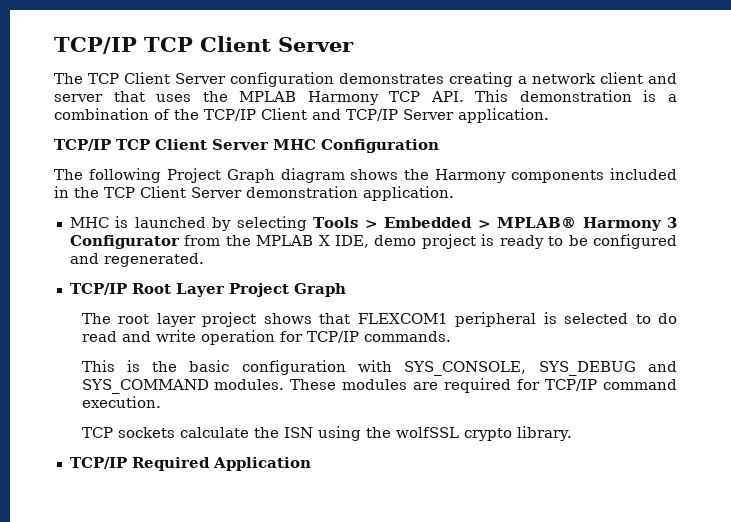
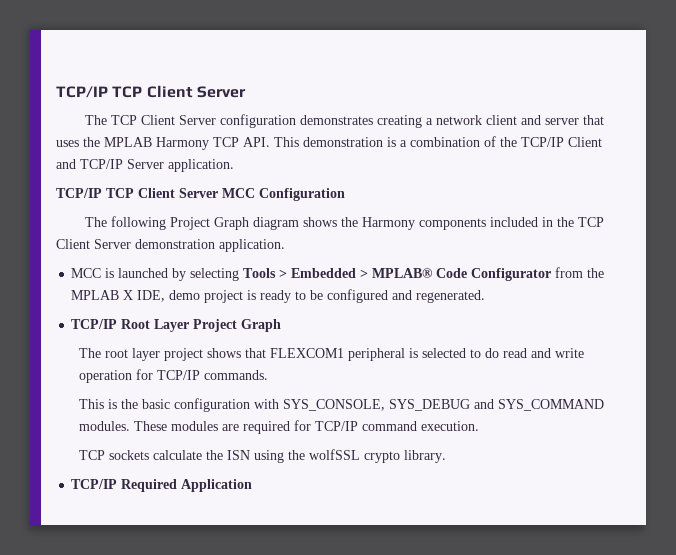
- TCP/IP TCP Client Server MHC Configuration
+ TCP/IP TCP Client Server MCC Configuration
- MHC is launched by selecting Tools > Embedded > MPLAB® Harmony 3 Configurator from the MPLAB X IDE, demo project is ready to be configured and regenerated.
+ MCC is launched by selecting Tools > Embedded > MPLAB® Code Configurator from the MPLAB X IDE, demo project is ready to be configured and regenerated.

